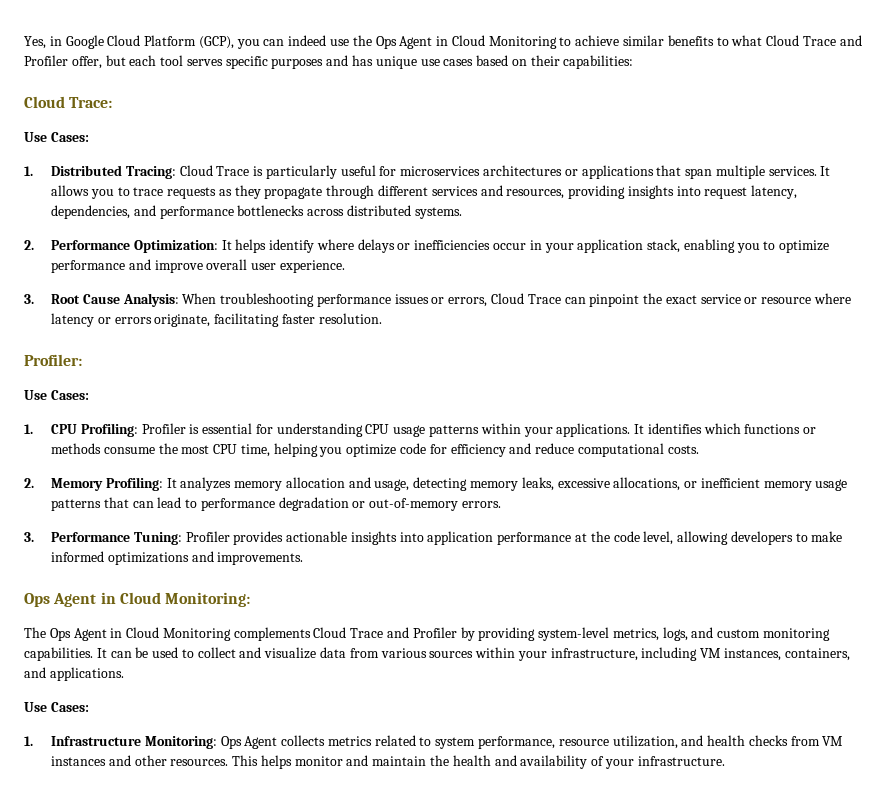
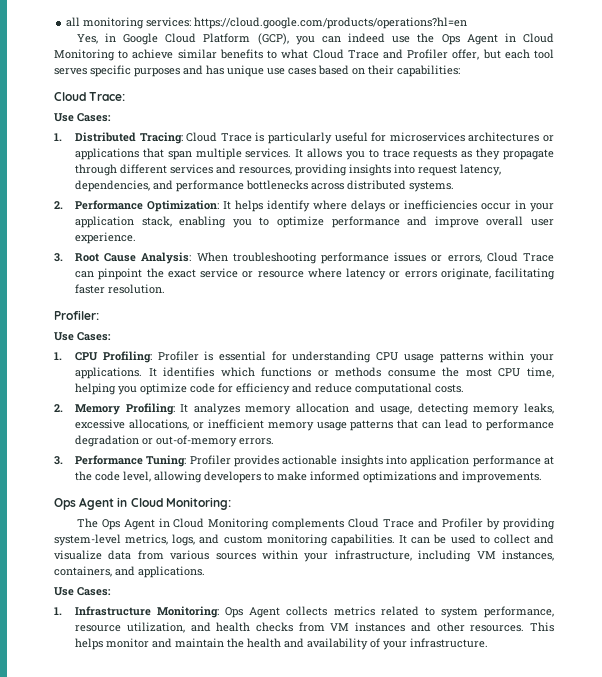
+ all monitoring services: https://cloud.google.com/products/operations?hl=en

